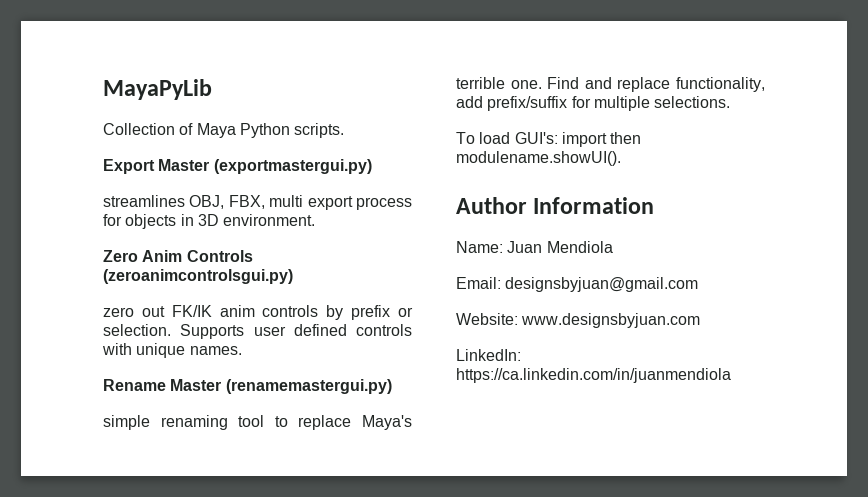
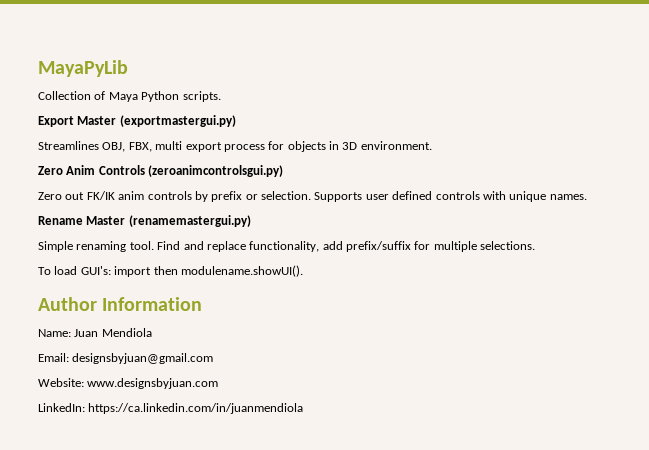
- streamlines OBJ, FBX, multi export process for objects in 3D environment.
+ Streamlines OBJ, FBX, multi export process for objects in 3D environment.
- zero out FK/IK anim controls by prefix or selection.
+ Zero out FK/IK anim controls by prefix or selection.
- simple renaming tool to replace Maya's terrible one.
+ Simple renaming tool.

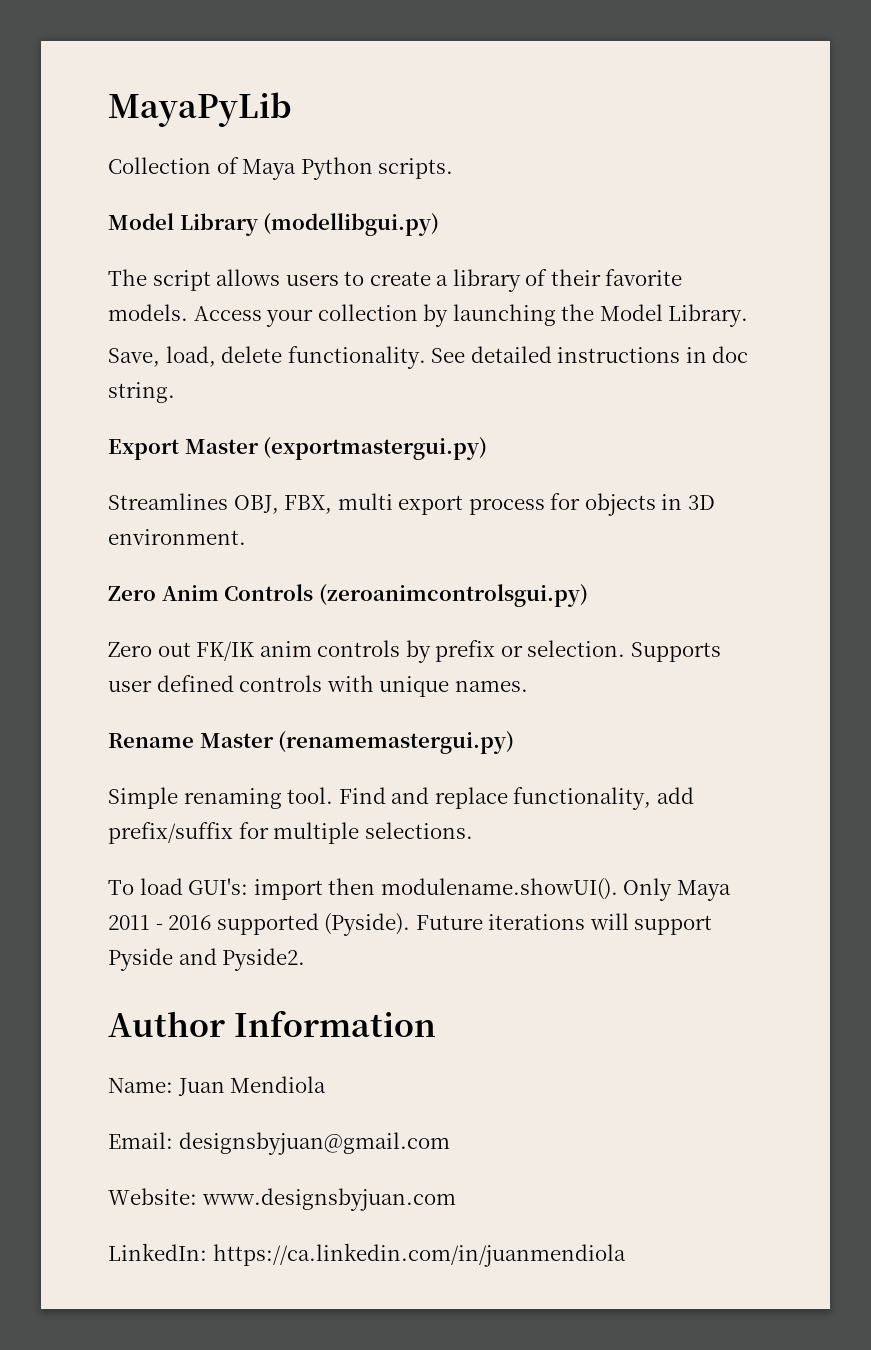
+ Model Library (modellibgui.py)
+ The script allows users to create a library of their favorite models. Access your collection by launching the Model Library.
+ Save, load, delete functionality. See detailed instructions in doc string.
- To load GUI's: import then modulename.showUI().
+ To load GUI's: import then modulename.showUI(). Only Maya 2011 - 2016 supported (Pyside). Future iterations will support Pyside and Pyside2.

